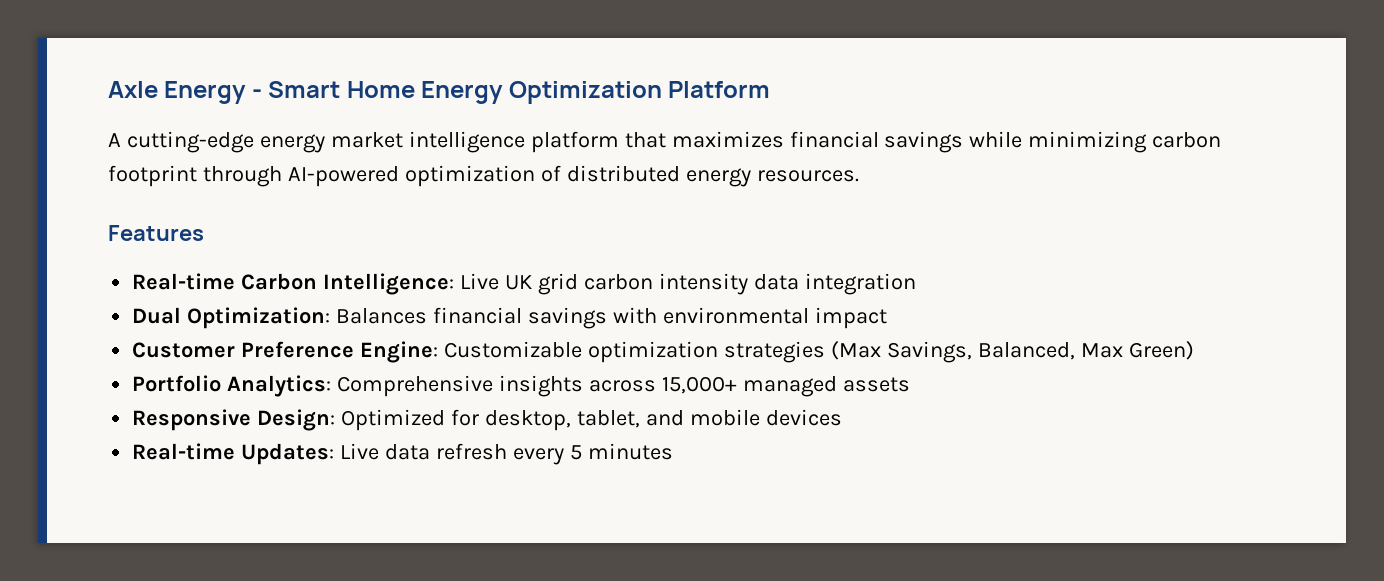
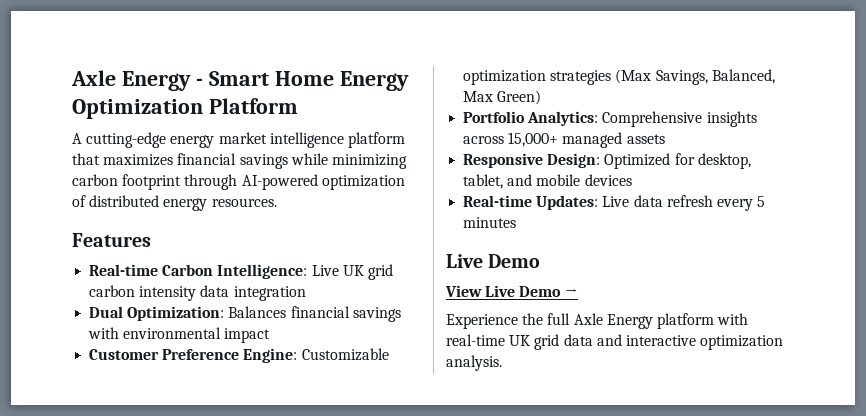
  Real-time Updates: Live data refresh every 5 minutes
+ Live Demo
+ View Live Demo →
+ Experience the full Axle Energy platform with real-time UK grid data and interactive optimization analysis.

